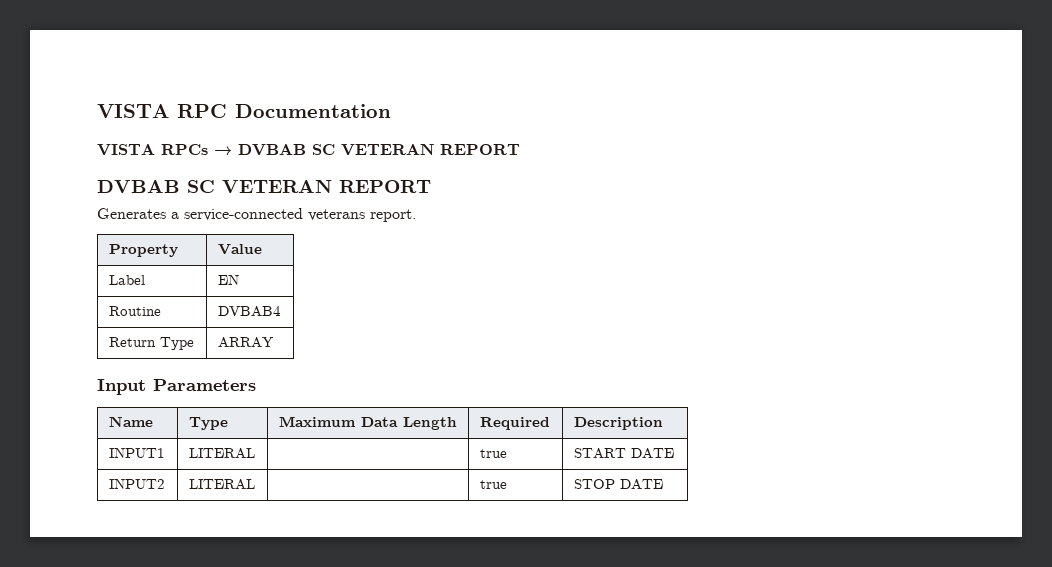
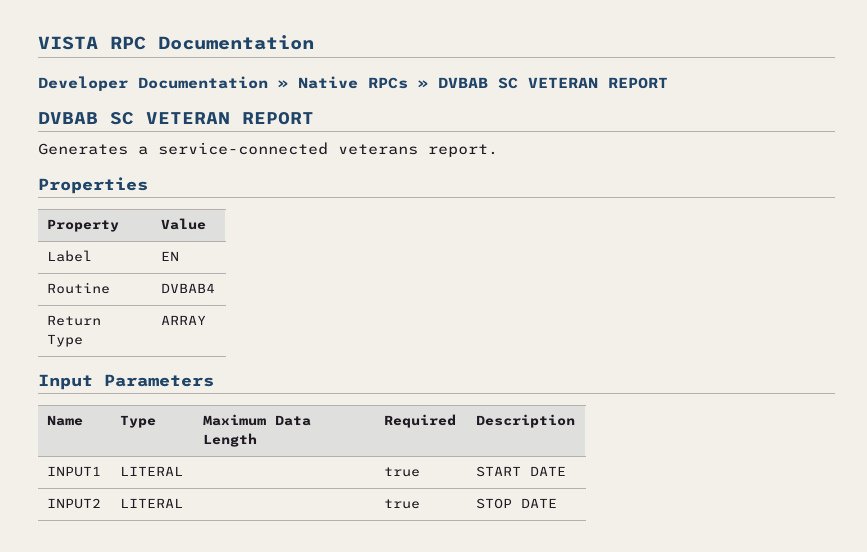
- VISTA RPCs → DVBAB SC VETERAN REPORT
+ Developer Documentation » Native RPCs » DVBAB SC VETERAN REPORT
+ Properties

